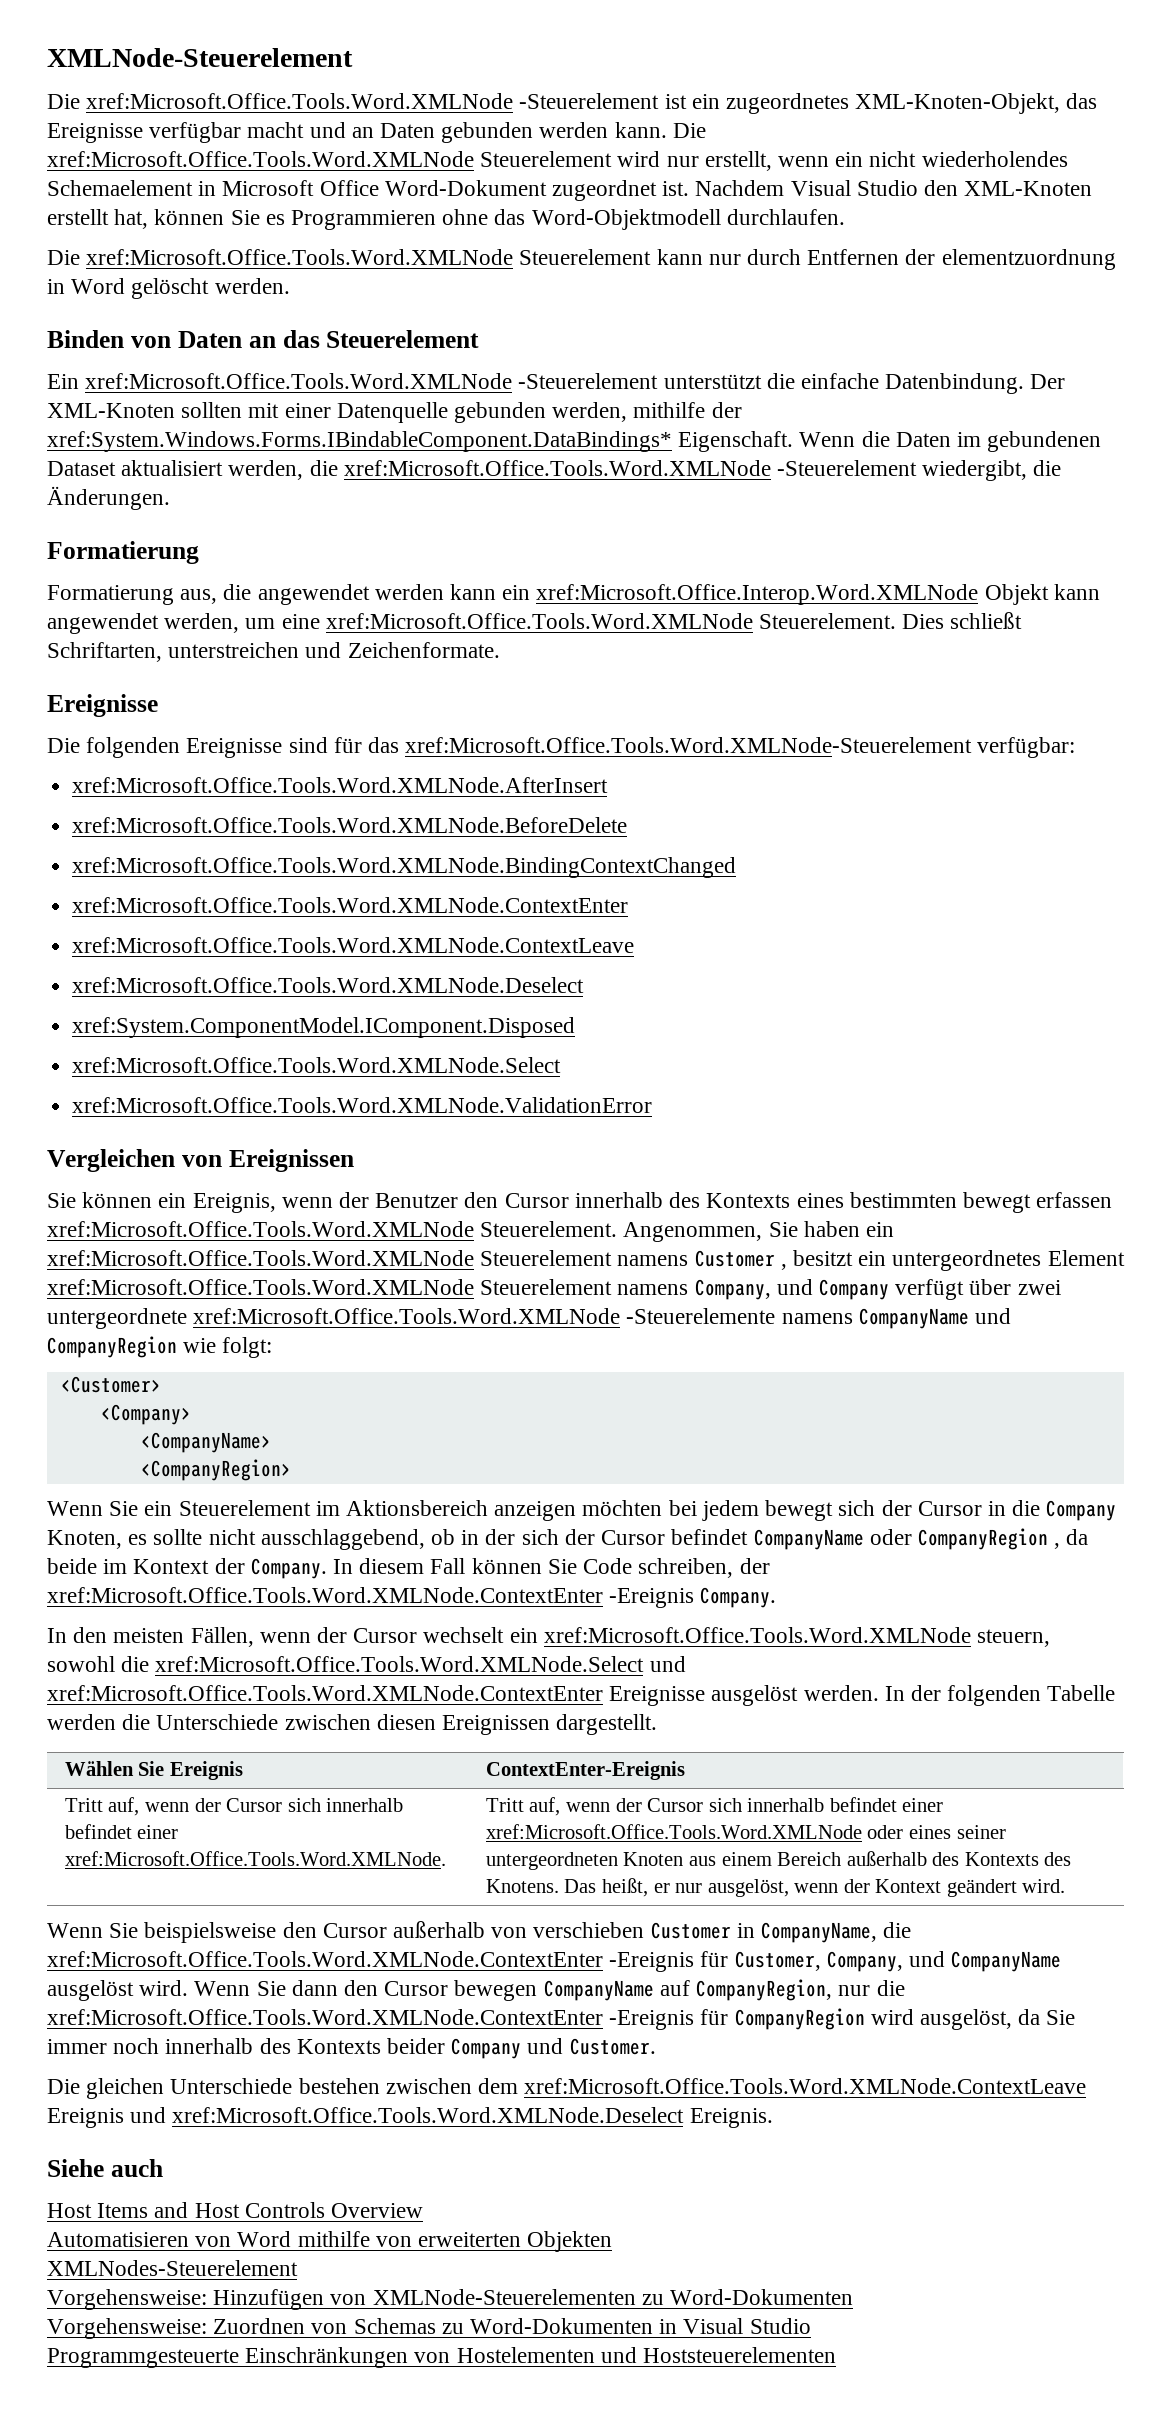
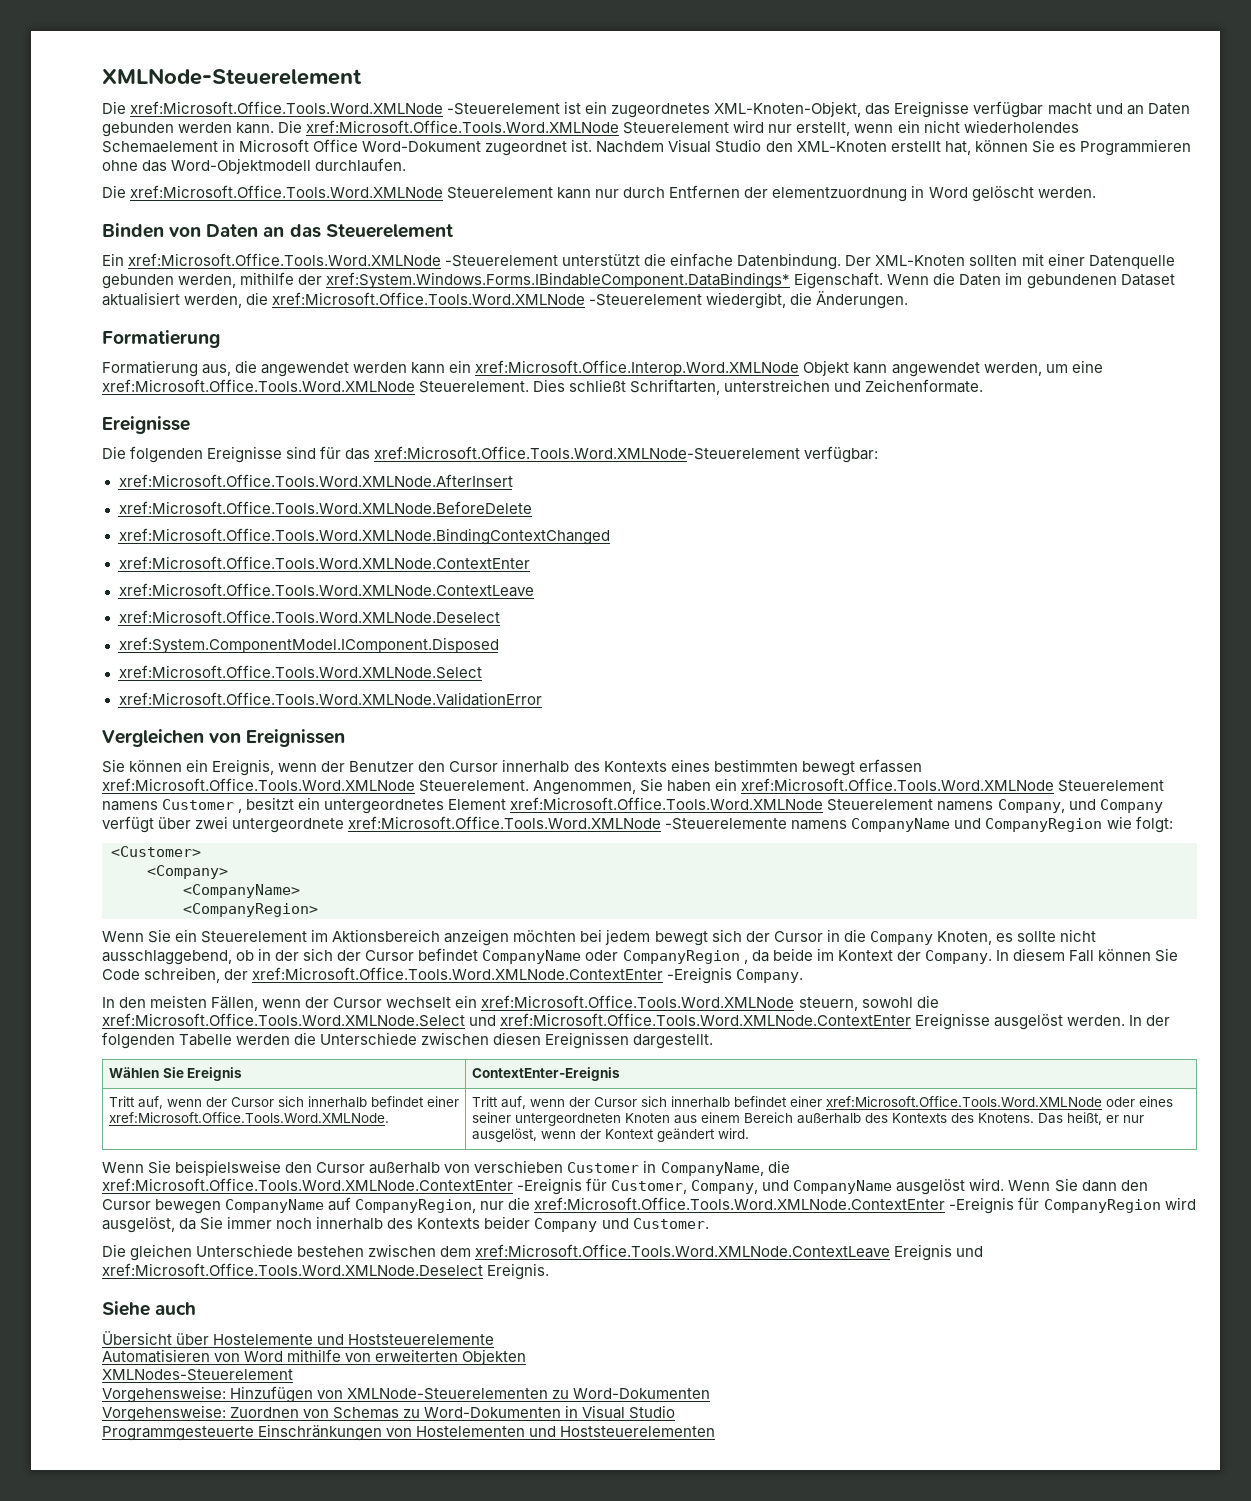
- Host Items and Host Controls Overview
+ Übersicht über Hostelemente und Hoststeuerelemente

